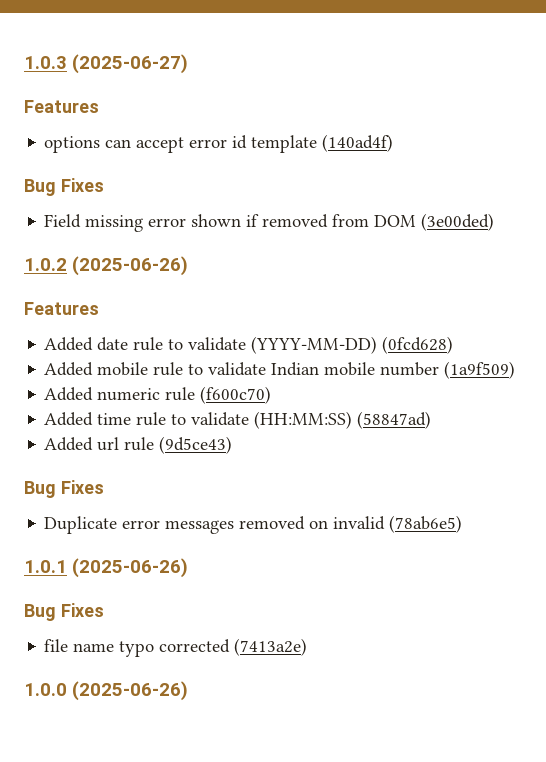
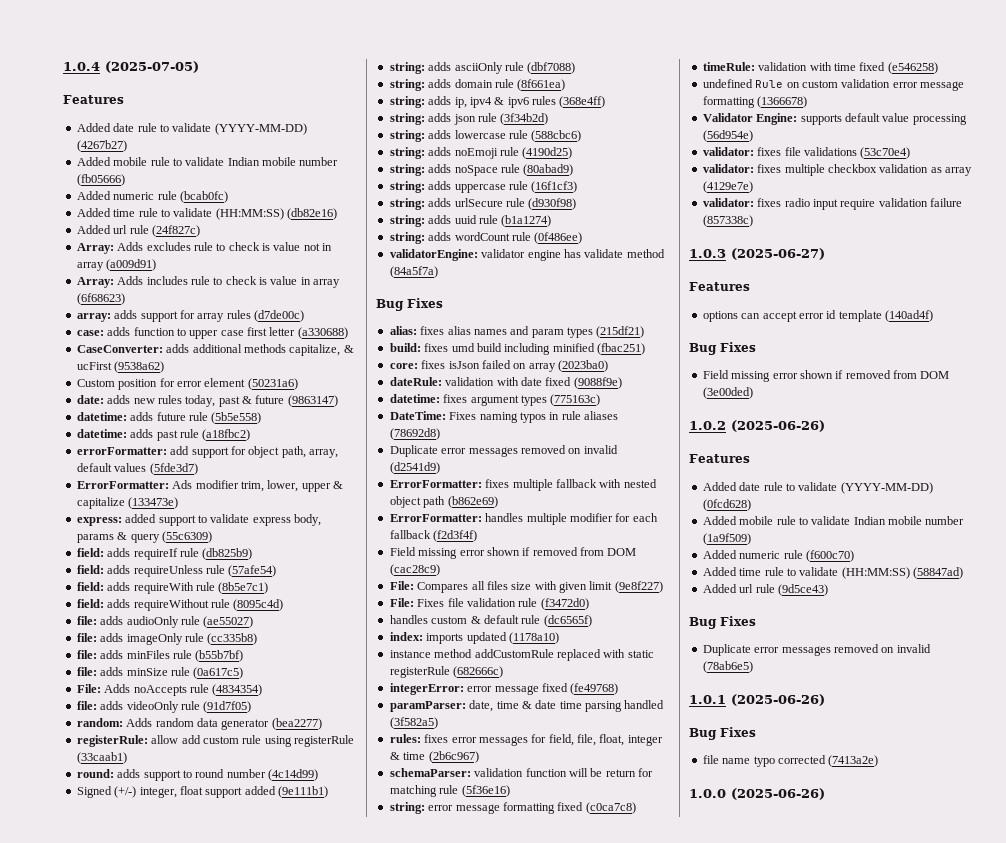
+ 1.0.4 (2025-07-05)
+ Features
+ Added date rule to validate (YYYY-MM-DD) (4267b27)
+ Added mobile rule to validate Indian mobile number (fb05666)
+ Added numeric rule (bcab0fc)
+ Added time rule to validate (HH:MM:SS) (db82e16)
+ Added url rule (24f827c)
+ Array: Adds excludes rule to check is value not in array (a009d91)
+ Array: Adds includes rule to check is value in array (6f68623)
+ array: adds support for array rules (d7de00c)
+ case: adds function to upper case first letter (a330688)
+ CaseConverter: adds additional methods capitalize, & ucFirst (9538a62)
+ Custom position for error element (50231a6)
+ date: adds new rules today, past & future (9863147)
+ datetime: adds future rule (5b5e558)
+ datetime: adds past rule (a18fbc2)
+ errorFormatter: add support for object path, array, default values (5fde3d7)
+ ErrorFormatter: Ads modifier trim, lower, upper & capitalize (133473e)
+ express: added support to validate express body, params & query (55c6309)
+ field: adds requireIf rule (db825b9)
+ field: adds requireUnless rule (57afe54)
+ field: adds requireWith rule (8b5e7c1)
+ field: adds requireWithout rule (8095c4d)
+ file: adds audioOnly rule (ae55027)
+ file: adds imageOnly rule (cc335b8)
+ file: adds minFiles rule (b55b7bf)
+ file: adds minSize rule (0a617c5)
+ File: Adds noAccepts rule (4834354)
+ file: adds videoOnly rule (91d7f05)
+ random: Adds random data generator (bea2277)
+ registerRule: allow add custom rule using registerRule (33caab1)
+ round: adds support to round number (4c14d99)
+ Signed (+/-) integer, float support added (9e111b1)
+ string: adds asciiOnly rule (dbf7088)
+ string: adds domain rule (8f661ea)
+ string: adds ip, ipv4 & ipv6 rules (368e4ff)
+ string: adds json rule (3f34b2d)
+ string: adds lowercase rule (588cbc6)
+ string: adds noEmoji rule (4190d25)
+ string: adds noSpace rule (80abad9)
+ string: adds uppercase rule (16f1cf3)
+ string: adds urlSecure rule (d930f98)
+ string: adds uuid rule (b1a1274)
+ string: adds wordCount rule (0f486ee)
+ validatorEngine: validator engine has validate method (84a5f7a)
+ Bug Fixes
+ alias: fixes alias names and param types (215df21)
+ build: fixes umd build including minified (fbac251)
+ core: fixes isJson failed on array (2023ba0)
+ dateRule: validation with date fixed (9088f9e)
+ datetime: fixes argument types (775163c)
+ DateTime: Fixes naming typos in rule aliases (78692d8)
+ Duplicate error messages removed on invalid (d2541d9)
+ ErrorFormatter: fixes multiple fallback with nested object path (b862e69)
+ ErrorFormatter: handles multiple modifier for each fallback (f2d3f4f)
+ Field missing error shown if removed from DOM (cac28c9)
+ File: Compares all files size with given limit (9e8f227)
+ File: Fixes file validation rule (f3472d0)
+ handles custom & default rule (dc6565f)
+ index: imports updated (1178a10)
+ instance method addCustomRule replaced with static registerRule (682666c)
+ integerError: error message fixed (fe49768)
+ paramParser: date, time & date time parsing handled (3f582a5)
+ rules: fixes error messages for field, file, float, integer & time (2b6c967)
+ schemaParser: validation function will be return for matching rule (5f36e16)
+ string: error message formatting fixed (c0ca7c8)
+ timeRule: validation with time fixed (e546258)
+ undefined Rule on custom validation error message formatting (1366678)
+ Validator Engine: supports default value processing (56d954e)
+ validator: fixes file validations (53c70e4)
+ validator: fixes multiple checkbox validation as array (4129e7e)
+ validator: fixes radio input require validation failure (857338c)

